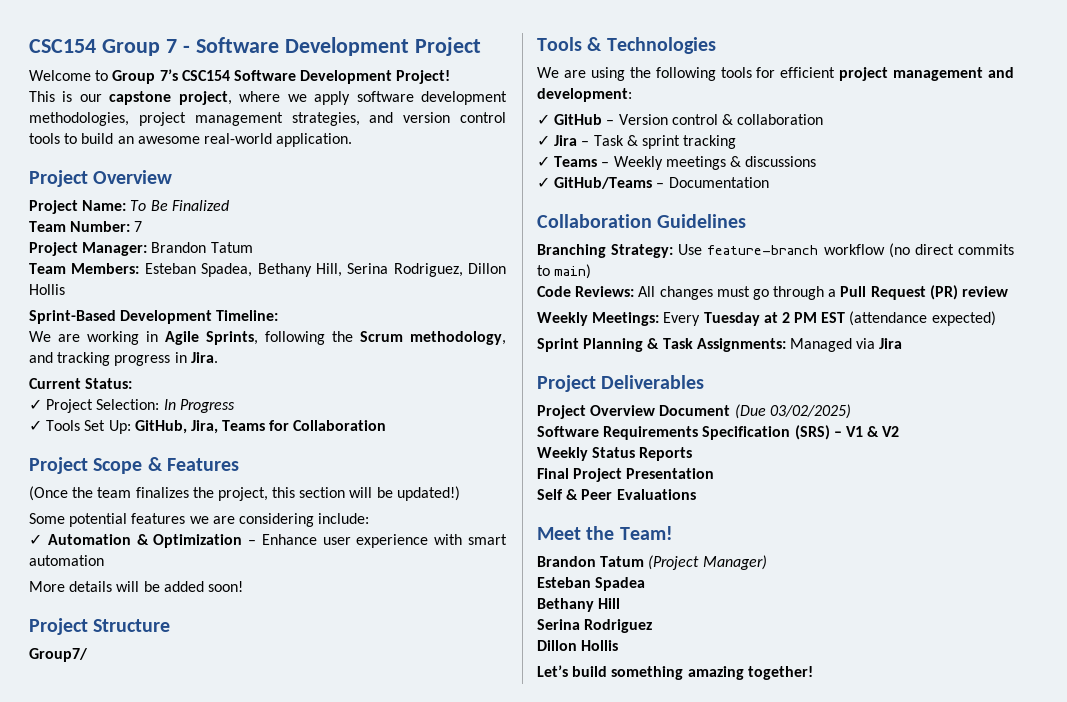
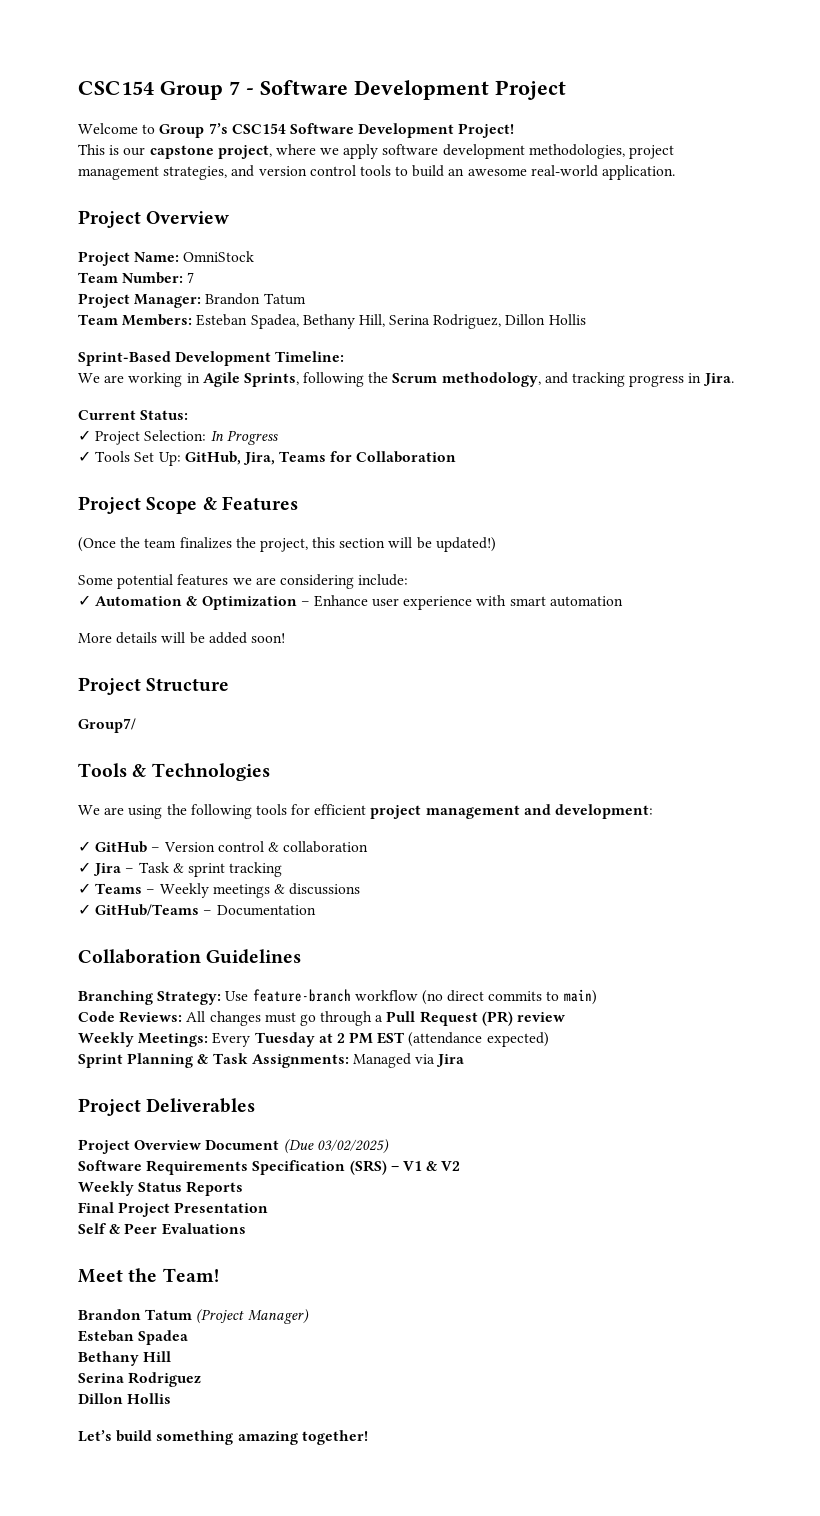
- Project Name: To Be Finalized
+ Project Name: OmniStock

